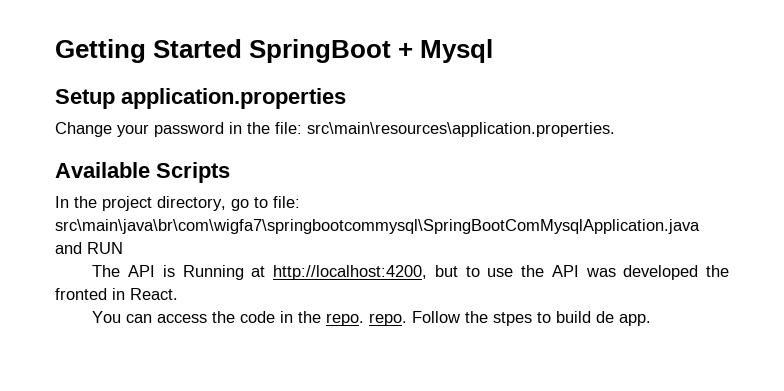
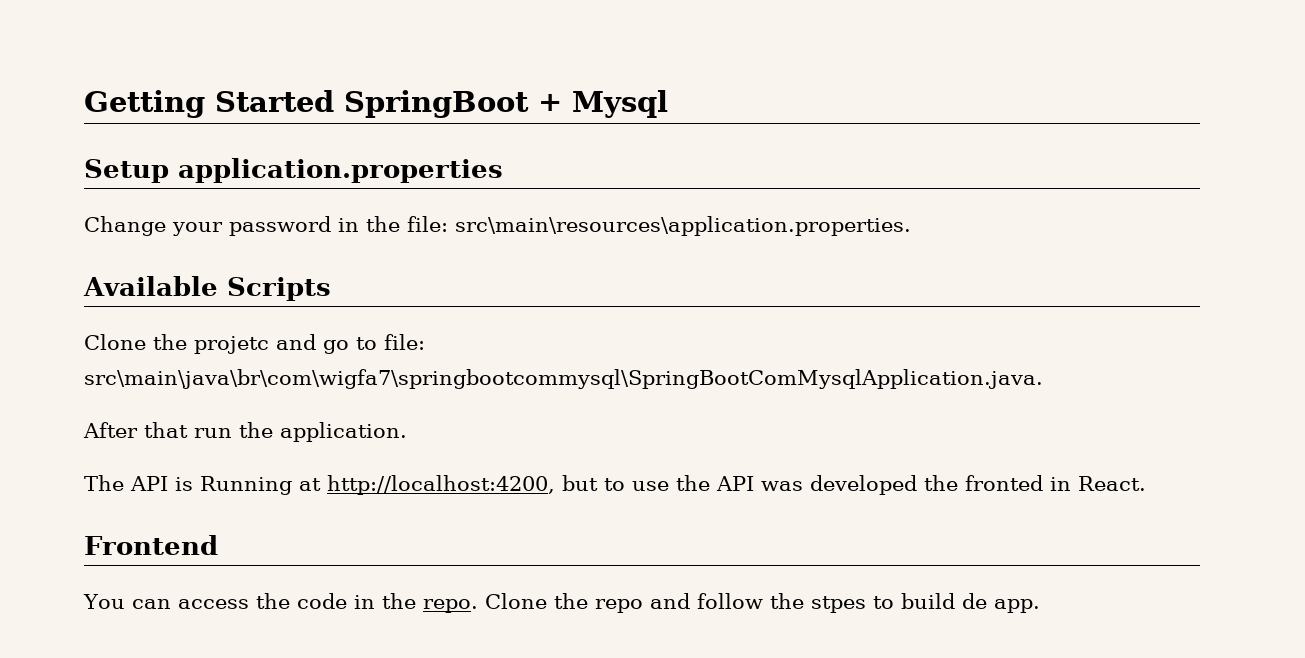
- In the project directory, go to file: src\main\java\br\com\wigfa7\springbootcommysql\SpringBootComMysqlApplication.java and RUN
+ Clone the projetc and go to file: src\main\java\br\com\wigfa7\springbootcommysql\SpringBootComMysqlApplication.java.
+ After that run the application.
+ Frontend
- You can access the code in the repo. repo. Follow the stpes to build de app.
+ You can access the code in the repo. Clone the repo and follow the stpes to build de app.

